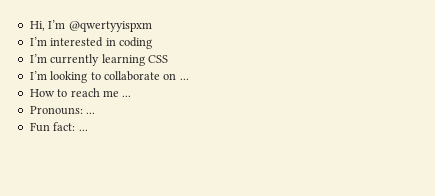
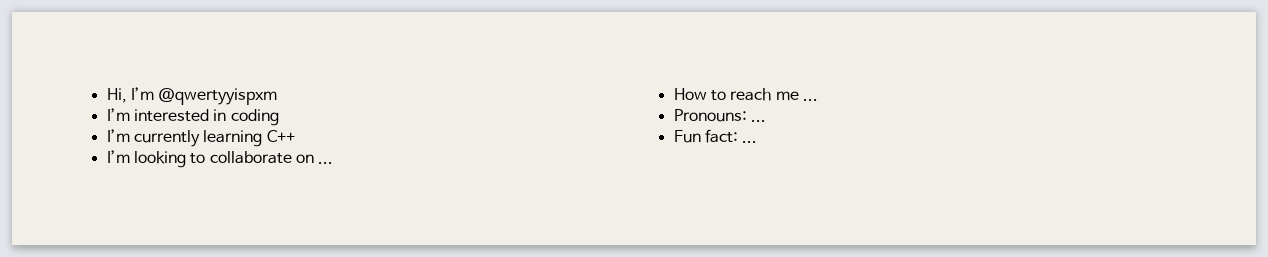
- I’m currently learning CSS
+ I’m currently learning C++

